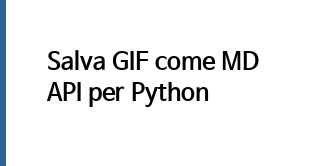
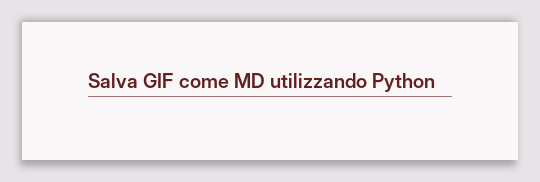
- Salva GIF come MD API per Python
+ Salva GIF come MD utilizzando Python

